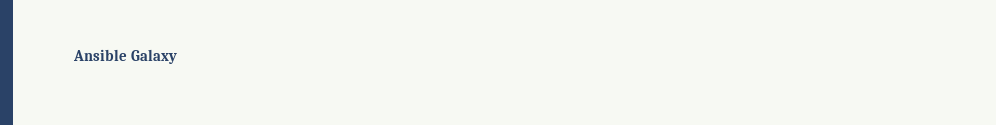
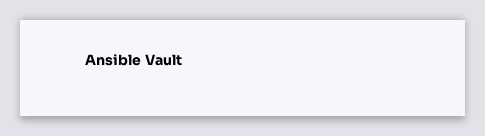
- Ansible Galaxy
+ Ansible Vault

